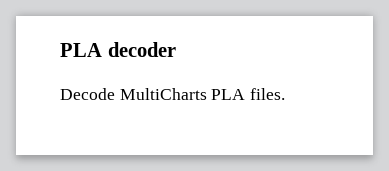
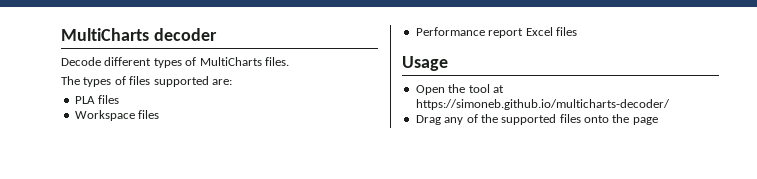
- PLA decoder
+ MultiCharts decoder
- Decode MultiCharts PLA files.
+ Decode different types of MultiCharts files.
+ The types of files supported are:
+ PLA files
+ Workspace files
+ Performance report Excel files
+ Usage
+ Open the tool at https://simoneb.github.io/multicharts-decoder/
+ Drag any of the supported files onto the page

